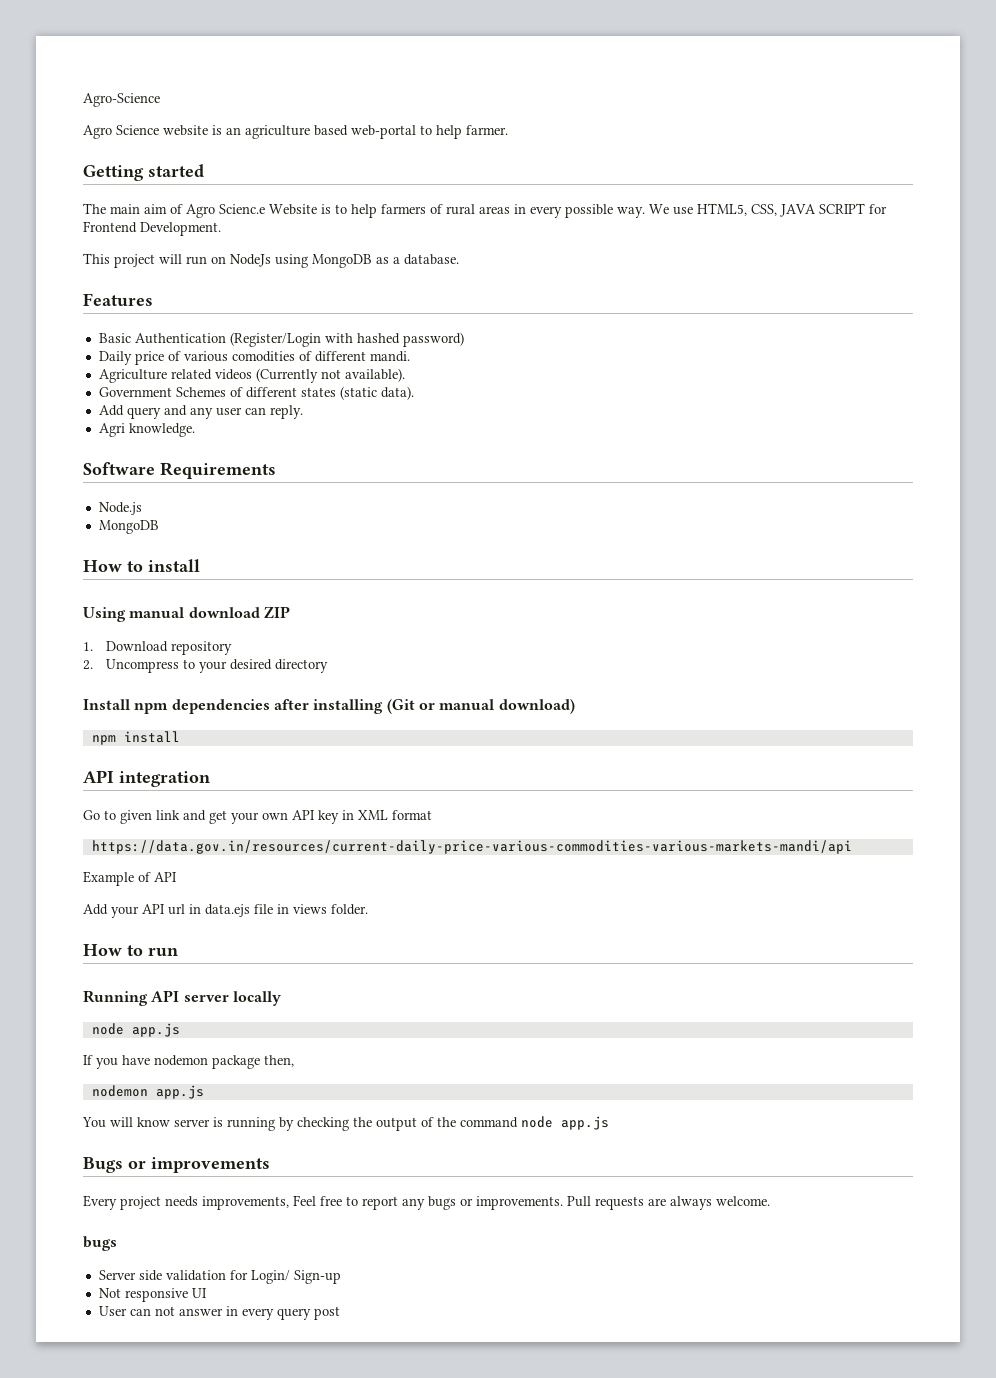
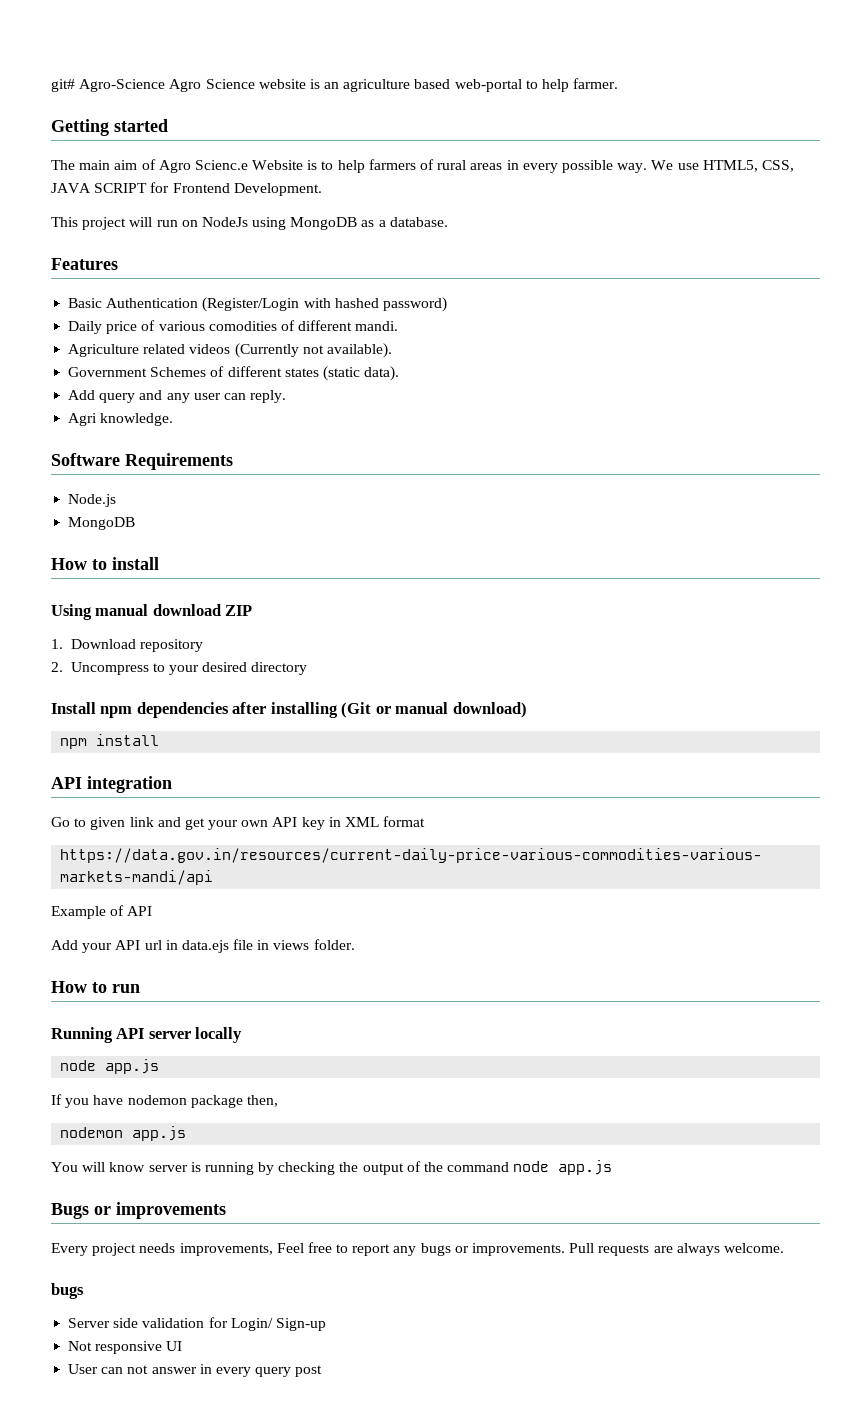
- Agro-Science
- Agro Science website is an agriculture based web-portal to help farmer.
+ git# Agro-Science Agro Science website is an agriculture based web-portal to help farmer.

